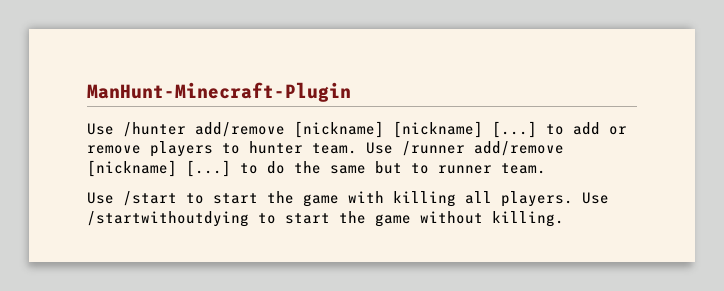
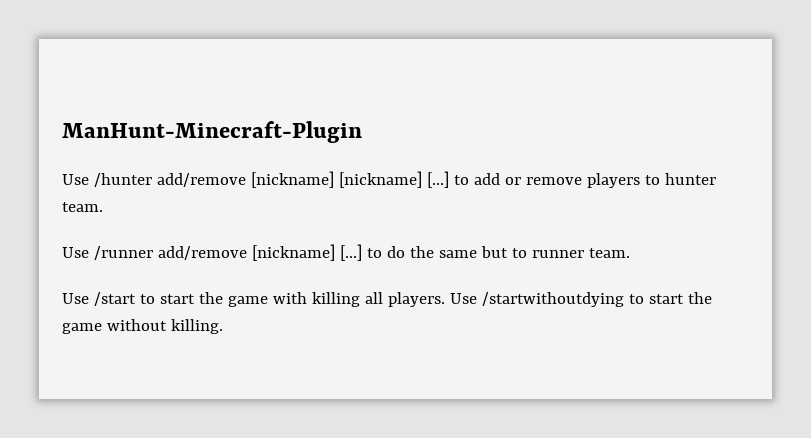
- Use /hunter add/remove [nickname] [nickname] [...] to add or remove players to hunter team. Use /runner add/remove [nickname] [...] to do the same but to runner team.
+ Use /hunter add/remove [nickname] [nickname] [...] to add or remove players to hunter team.
+ Use /runner add/remove [nickname] [...] to do the same but to runner team.

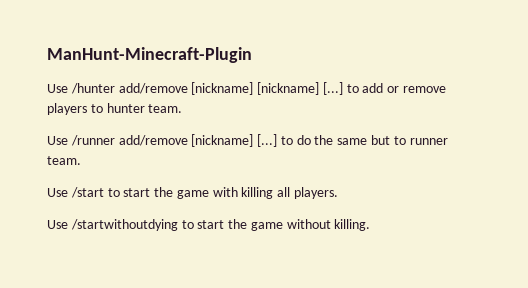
- Use /start to start the game with killing all players. Use /startwithoutdying to start the game without killing.
+ Use /start to start the game with killing all players.
+ Use /startwithoutdying to start the game without killing.

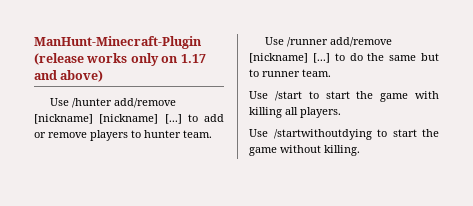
- ManHunt-Minecraft-Plugin
+ ManHunt-Minecraft-Plugin (release works only on 1.17 and above)

